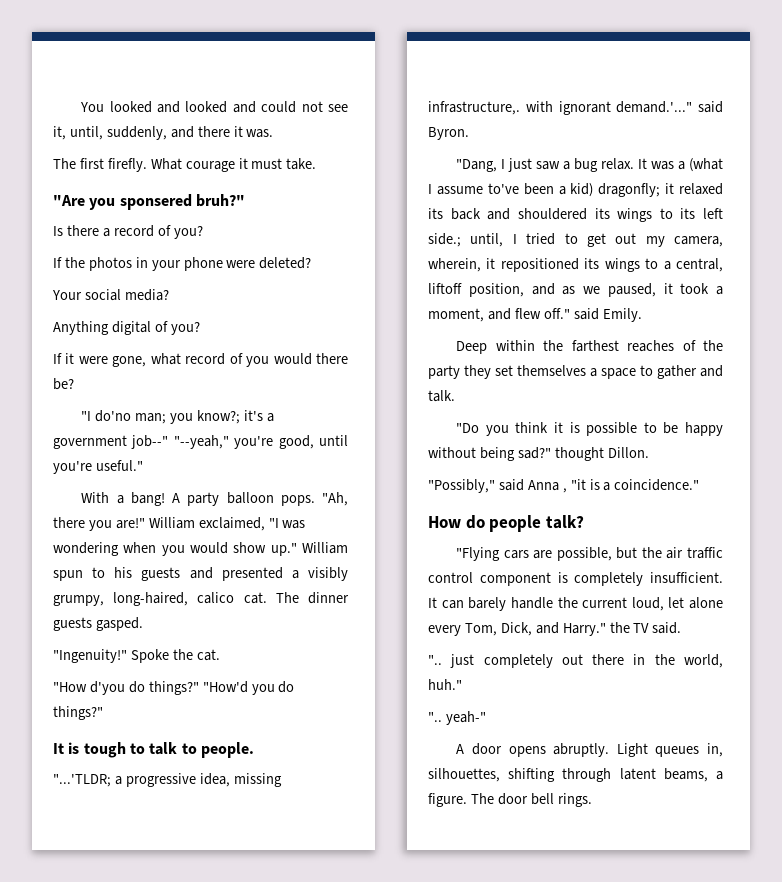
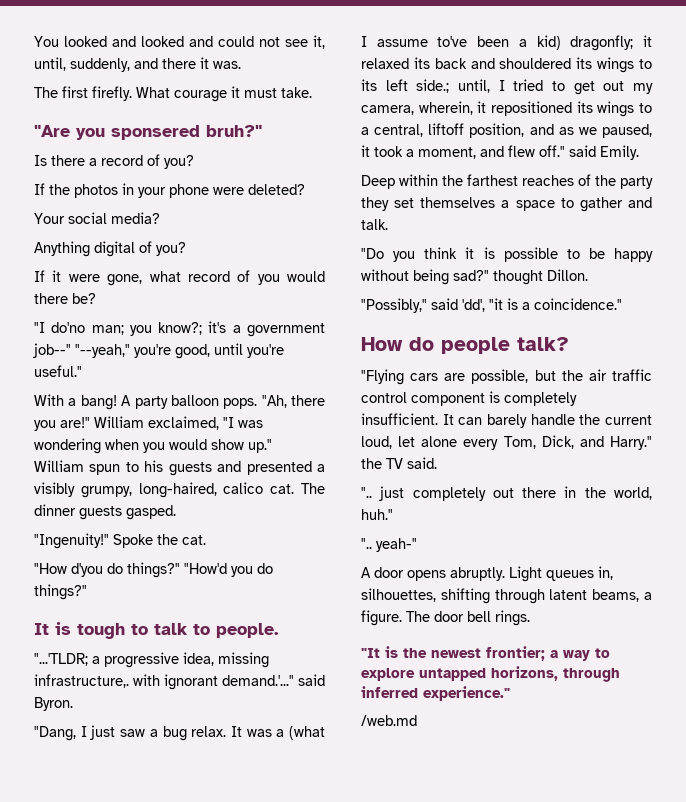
- "Possibly," said Anna , "it is a coincidence."
+ "Possibly," said 'dd', "it is a coincidence."
+ "It is the newest frontier; a way to explore untapped horizons, through inferred experience."
+ /web.md

